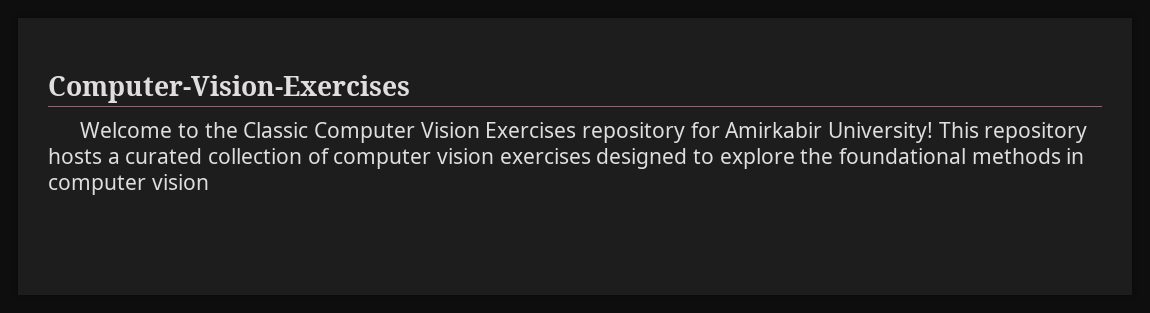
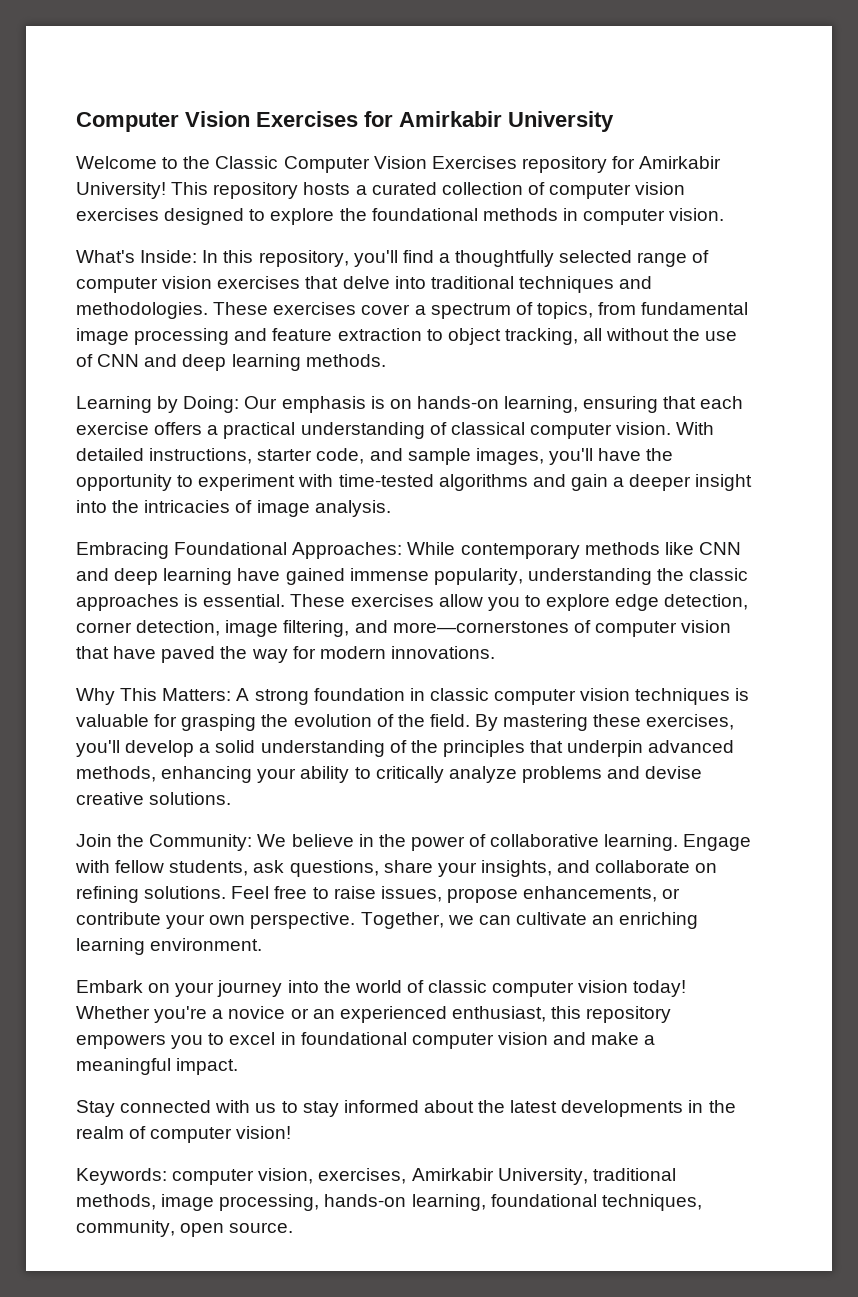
- Computer-Vision-Exercises
+ Computer Vision Exercises for Amirkabir University
- This repository hosts a curated collection of computer vision exercises designed to explore the foundational methods in computer vision
+ This repository hosts a curated collection of computer vision exercises designed to explore the foundational methods in computer vision.
+ What's Inside: In this repository, you'll find a thoughtfully selected range of computer vision exercises that delve into traditional techniques and methodologies. These exercises cover a spectrum of topics, from fundamental image processing and feature extraction to object tracking, all without the use of CNN and deep learning methods.
+ Learning by Doing: Our emphasis is on hands-on learning, ensuring that each exercise offers a practical understanding of classical computer vision. With detailed instructions, starter code, and sample images, you'll have the opportunity to experiment with time-tested algorithms and gain a deeper insight into the intricacies of image analysis.
+ Embracing Foundational Approaches: While contemporary methods like CNN and deep learning have gained immense popularity, understanding the classic approaches is essential. These exercises allow you to explore edge detection, corner detection, image filtering, and more—cornerstones of computer vision that have paved the way for modern innovations.
+ Why This Matters: A strong foundation in classic computer vision techniques is valuable for grasping the evolution of the field. By mastering these exercises, you'll develop a solid understanding of the principles that underpin advanced methods, enhancing your ability to critically analyze problems and devise creative solutions.
+ Join the Community: We believe in the power of collaborative learning. Engage with fellow students, ask questions, share your insights, and collaborate on refining solutions. Feel free to raise issues, propose enhancements, or contribute your own perspective. Together, we can cultivate an enriching learning environment.
+ Embark on your journey into the world of classic computer vision today! Whether you're a novice or an experienced enthusiast, this repository empowers you to excel in foundational computer vision and make a meaningful impact.
+ Stay connected with us to stay informed about the latest developments in the realm of computer vision!
+ Keywords: computer vision, exercises, Amirkabir University, traditional methods, image processing, hands-on learning, foundational techniques, community, open source.

